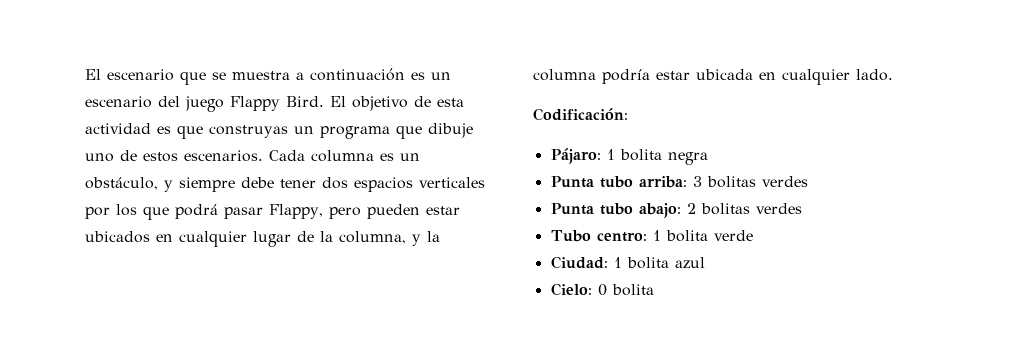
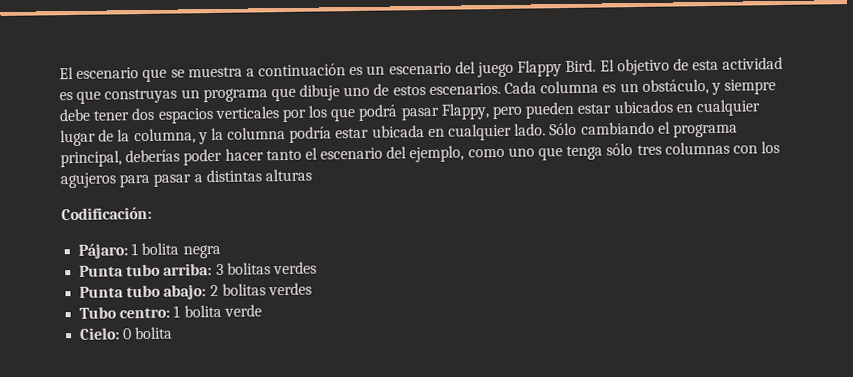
+ Sólo cambiando el programa principal, deberías poder hacer tanto el escenario del ejemplo, como uno que tenga sólo tres columnas con los agujeros para pasar a distintas alturas
- Ciudad: 1 bolita azul

